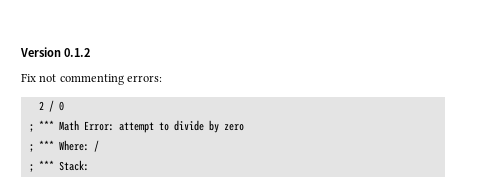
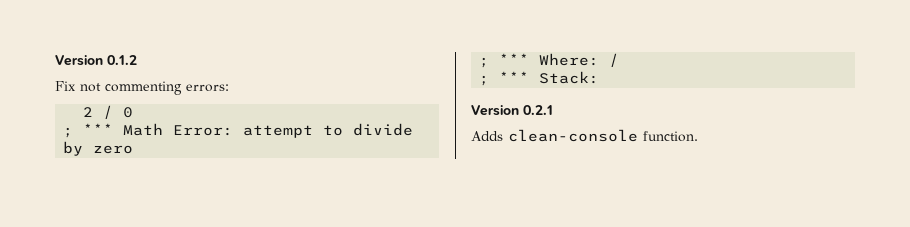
+ Version 0.2.1
+ Adds clean-console function.

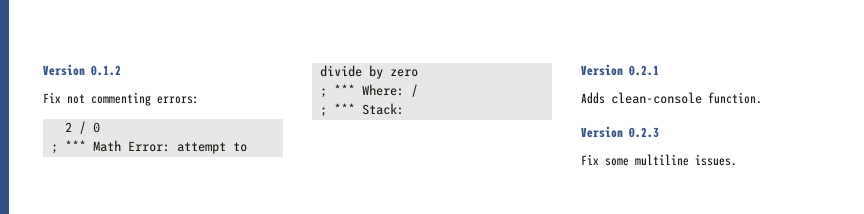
+ Version 0.2.3
+ Fix some multiline issues.

